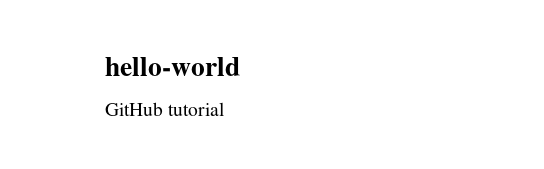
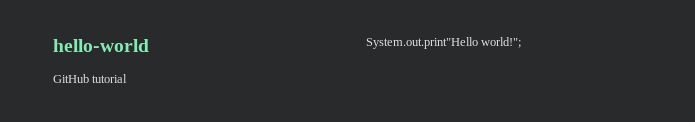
+ System.out.print"Hello world!";

